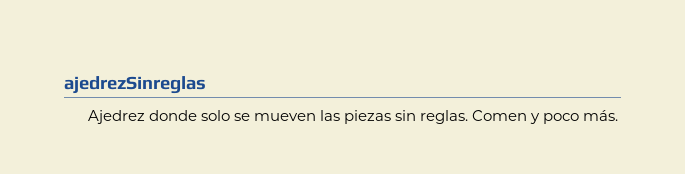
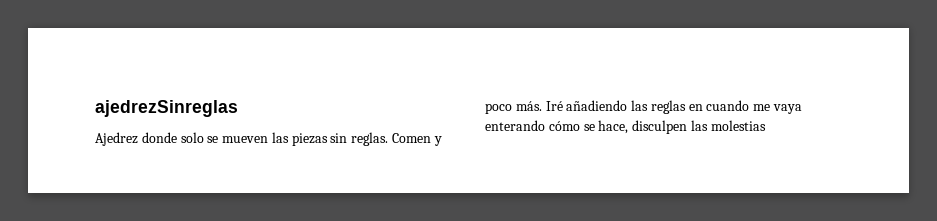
+ Iré añadiendo las reglas en cuando me vaya enterando cómo se hace, disculpen las molestias

